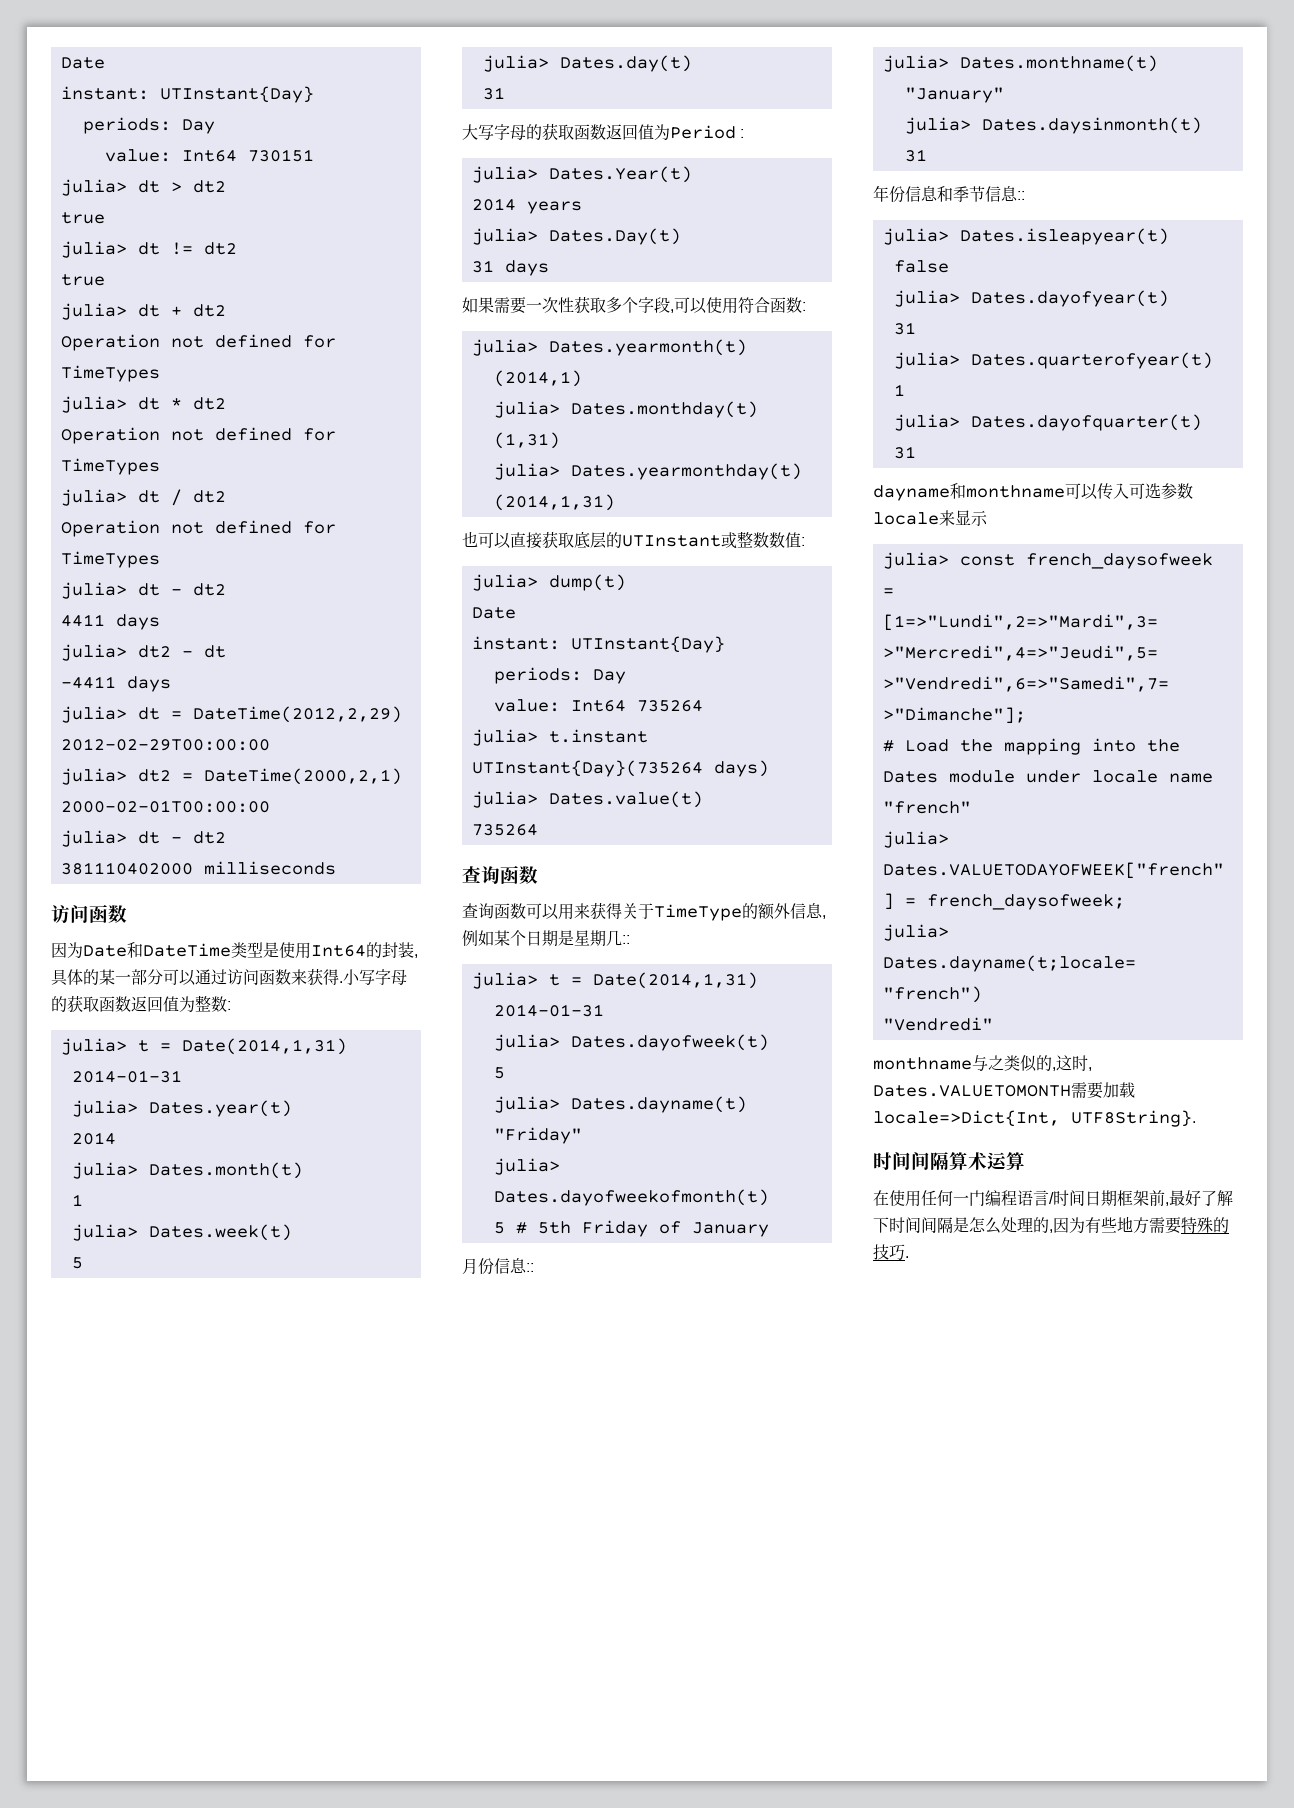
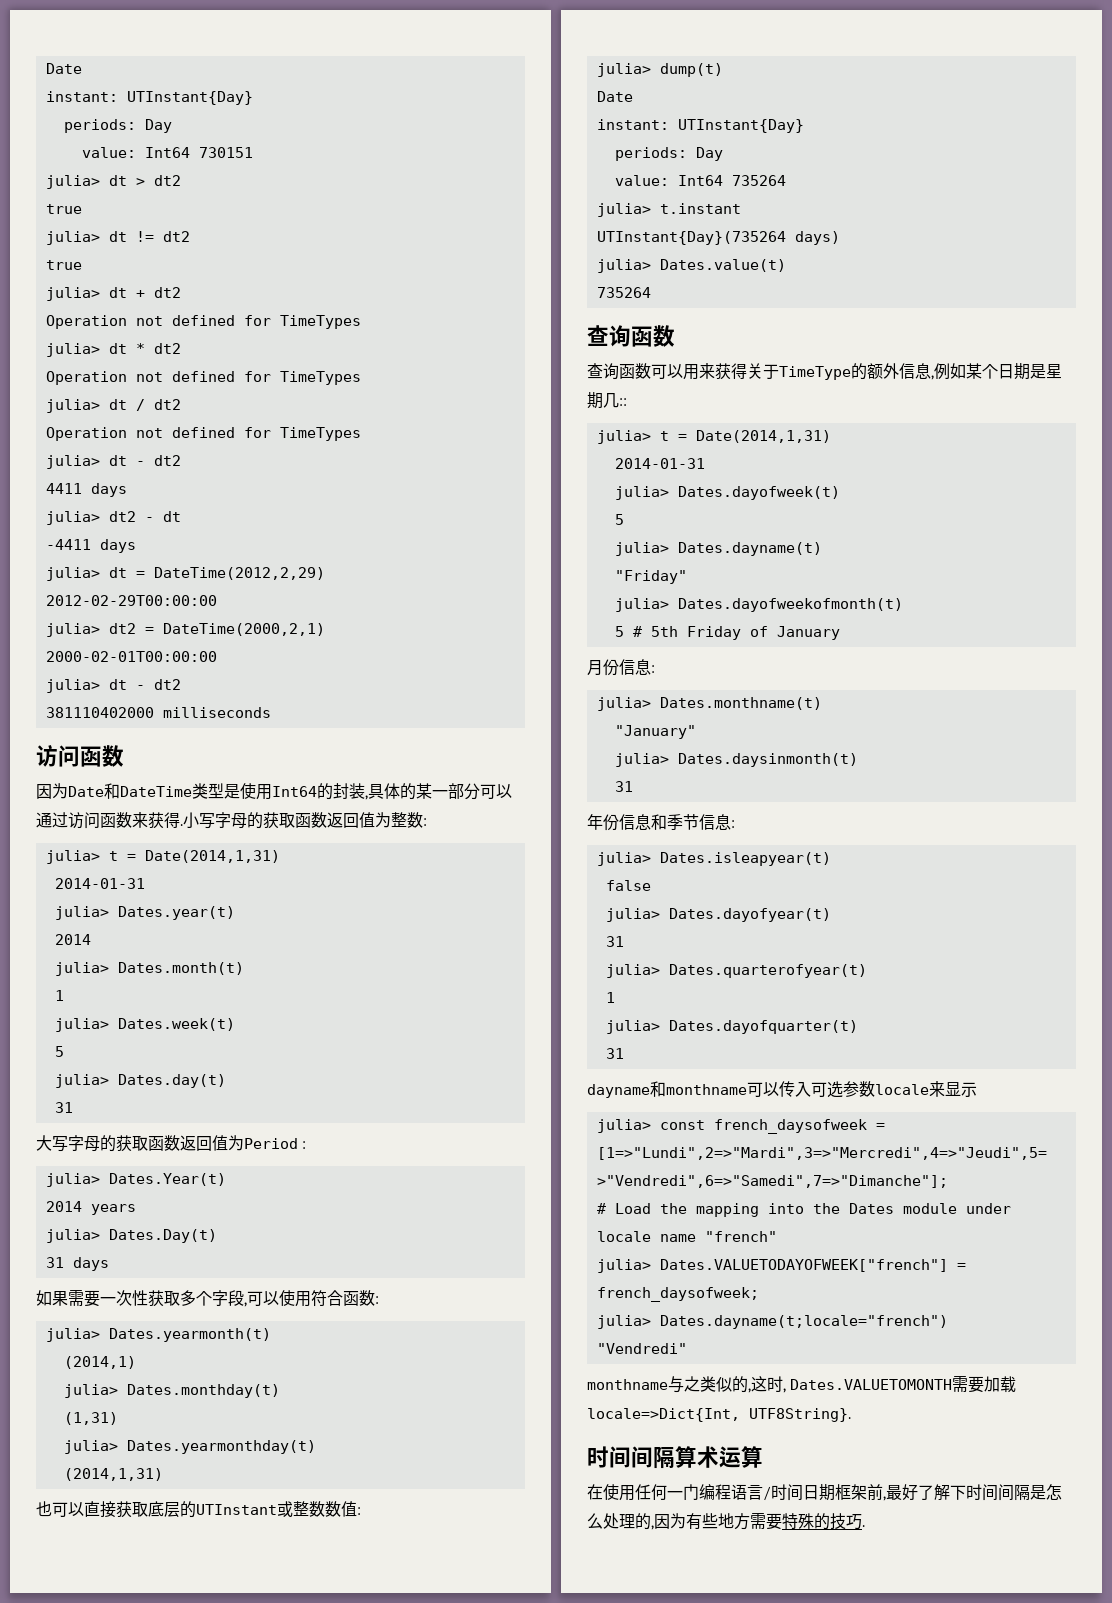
- 月份信息::
+ 月份信息:
- 年份信息和季节信息::
+ 年份信息和季节信息:

